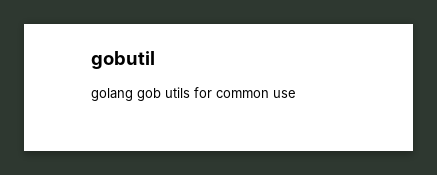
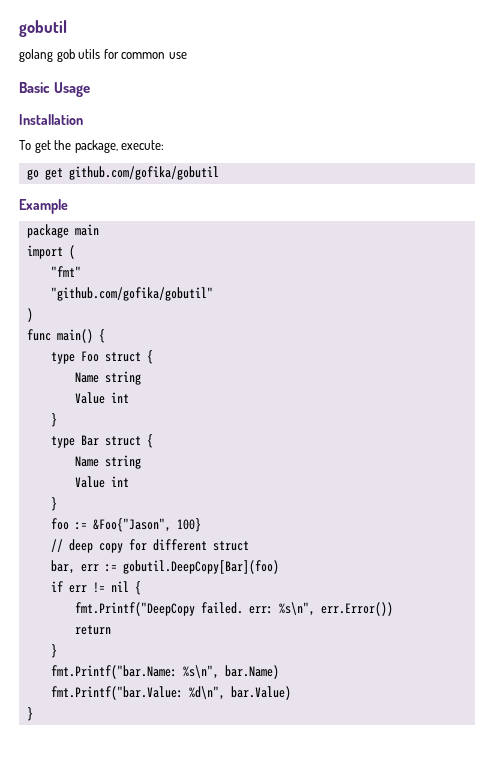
+ Basic Usage
+ Installation
+ To get the package, execute:
+ go get github.com/gofika/gobutil
+ Example
+ package main
+ import (
+ "fmt"
+ "github.com/gofika/gobutil"
+ )
+ func main() {
+ type Foo struct {
+ Name string
+ Value int
+ }
+ type Bar struct {
+ Name string
+ Value int
+ }
+ foo := &Foo{"Jason", 100}
+ // deep copy for different struct
+ bar, err := gobutil.DeepCopy[Bar](foo)
+ if err != nil {
+ fmt.Printf("DeepCopy failed. err: %s\n", err.Error())
+ return
+ }
+ fmt.Printf("bar.Name: %s\n", bar.Name)
+ fmt.Printf("bar.Value: %d\n", bar.Value)
+ }

